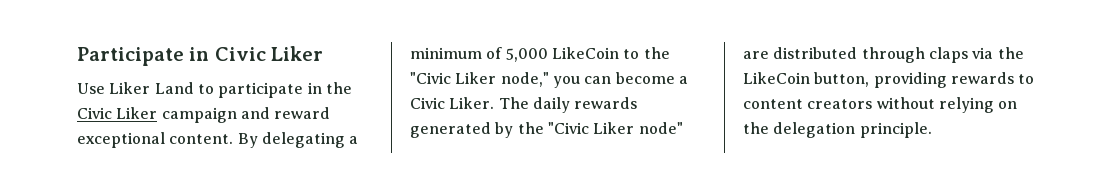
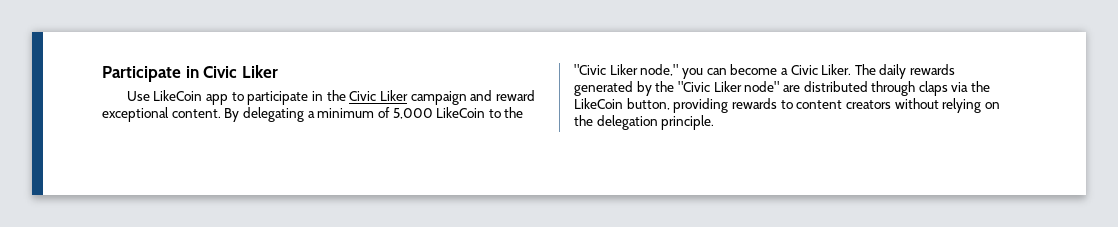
- Use Liker Land to participate in the Civic Liker campaign and reward exceptional content.
+ Use LikeCoin app to participate in the Civic Liker campaign and reward exceptional content.

